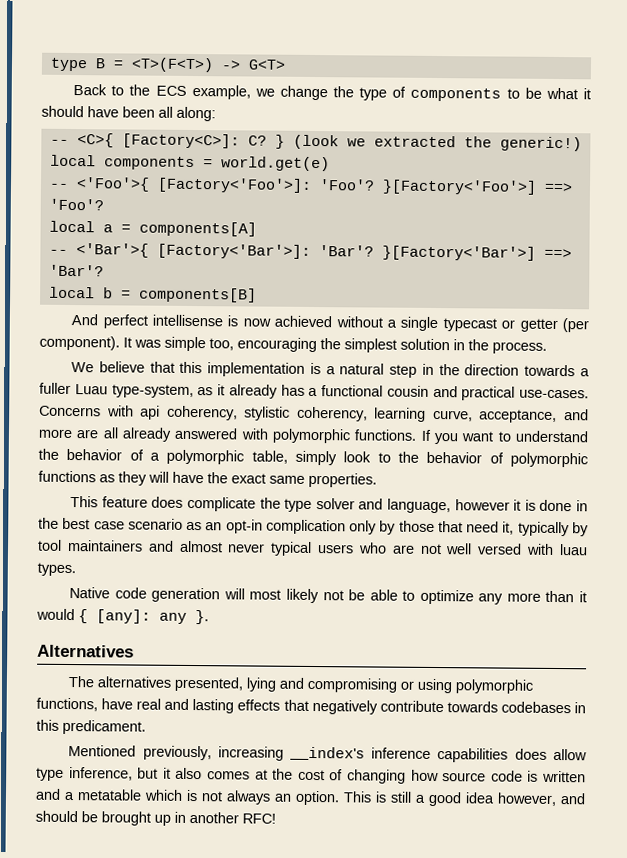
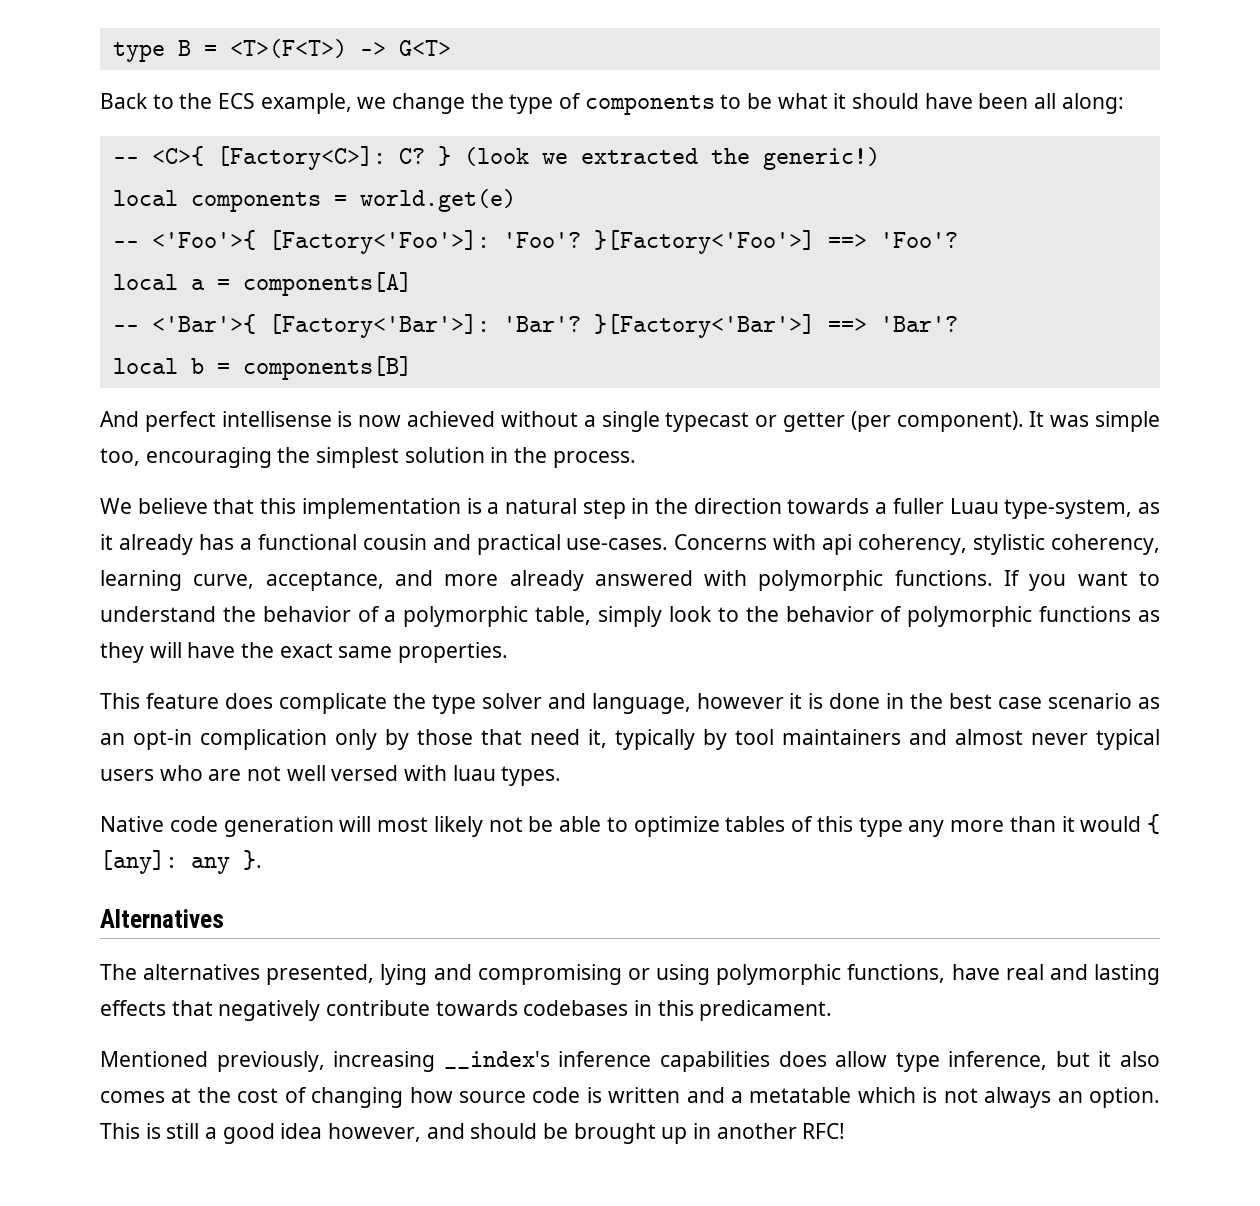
- Concerns with api coherency, stylistic coherency, learning curve, acceptance, and more are all already answered with polymorphic functions.
+ Concerns with api coherency, stylistic coherency, learning curve, acceptance, and more already answered with polymorphic functions.
- Native code generation will most likely not be able to optimize any more than it would { [any]: any }.
+ Native code generation will most likely not be able to optimize tables of this type any more than it would { [any]: any }.

